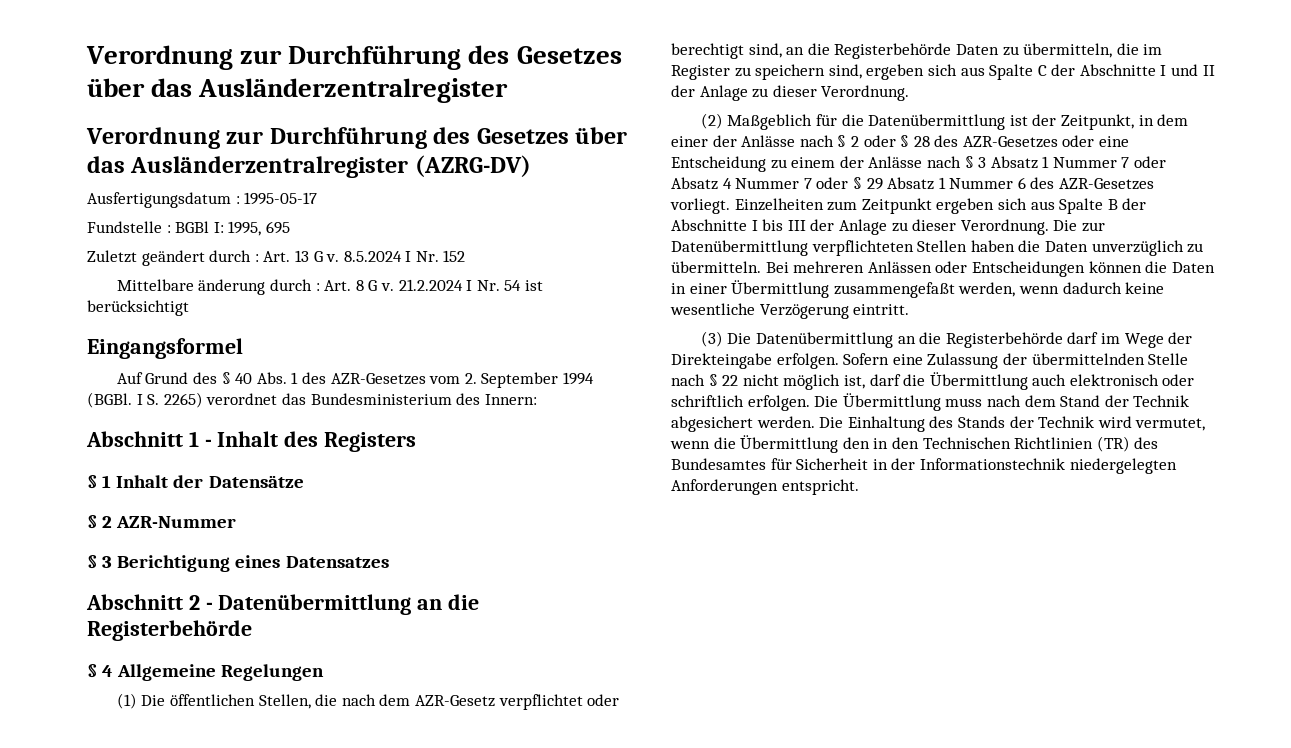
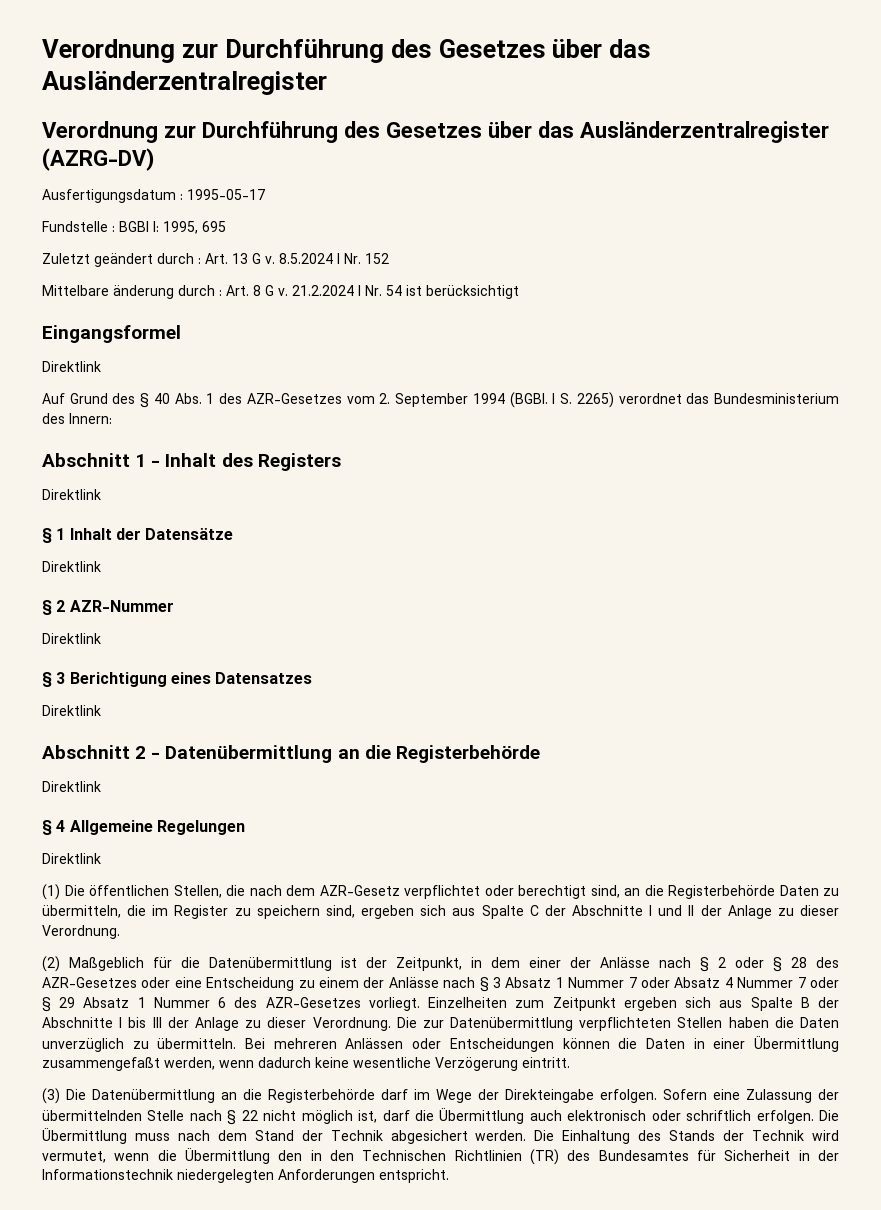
  Eingangsformel
+ Direktlink
  Abschnitt 1 - Inhalt des Registers
+ Direktlink
  § 1 Inhalt der Datensätze
+ Direktlink
  § 2 AZR-Nummer
+ Direktlink
  § 3 Berichtigung eines Datensatzes
+ Direktlink
  Abschnitt 2 - Datenübermittlung an die Registerbehörde
+ Direktlink
  § 4 Allgemeine Regelungen
+ Direktlink

